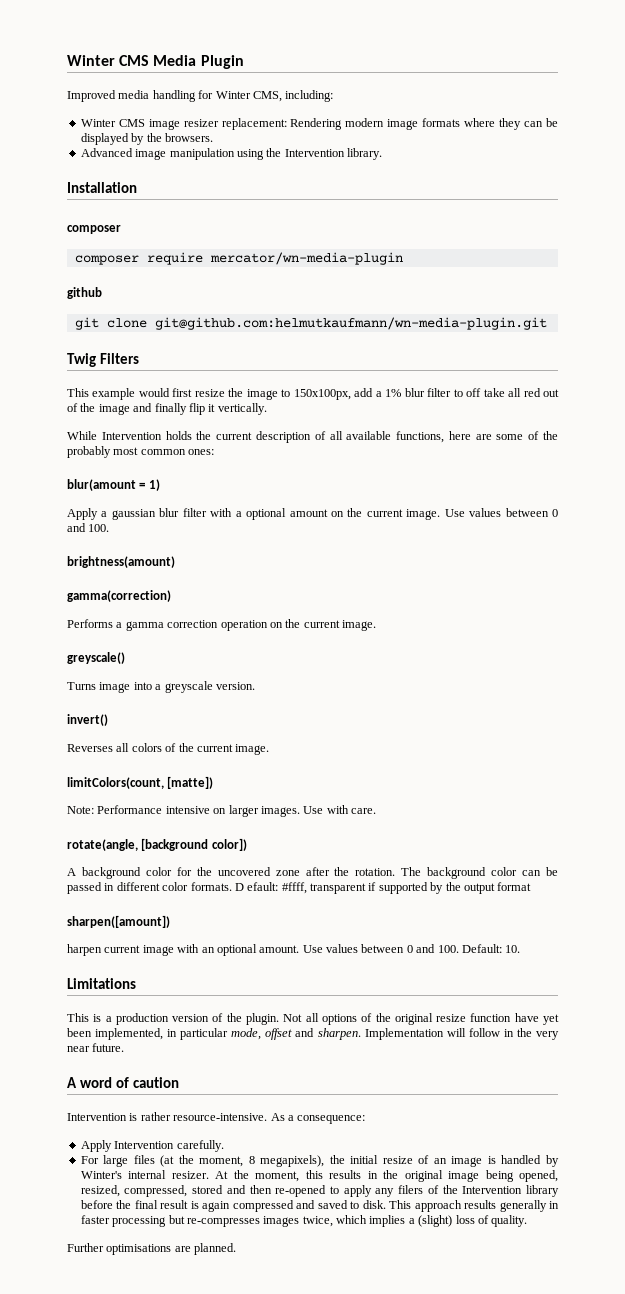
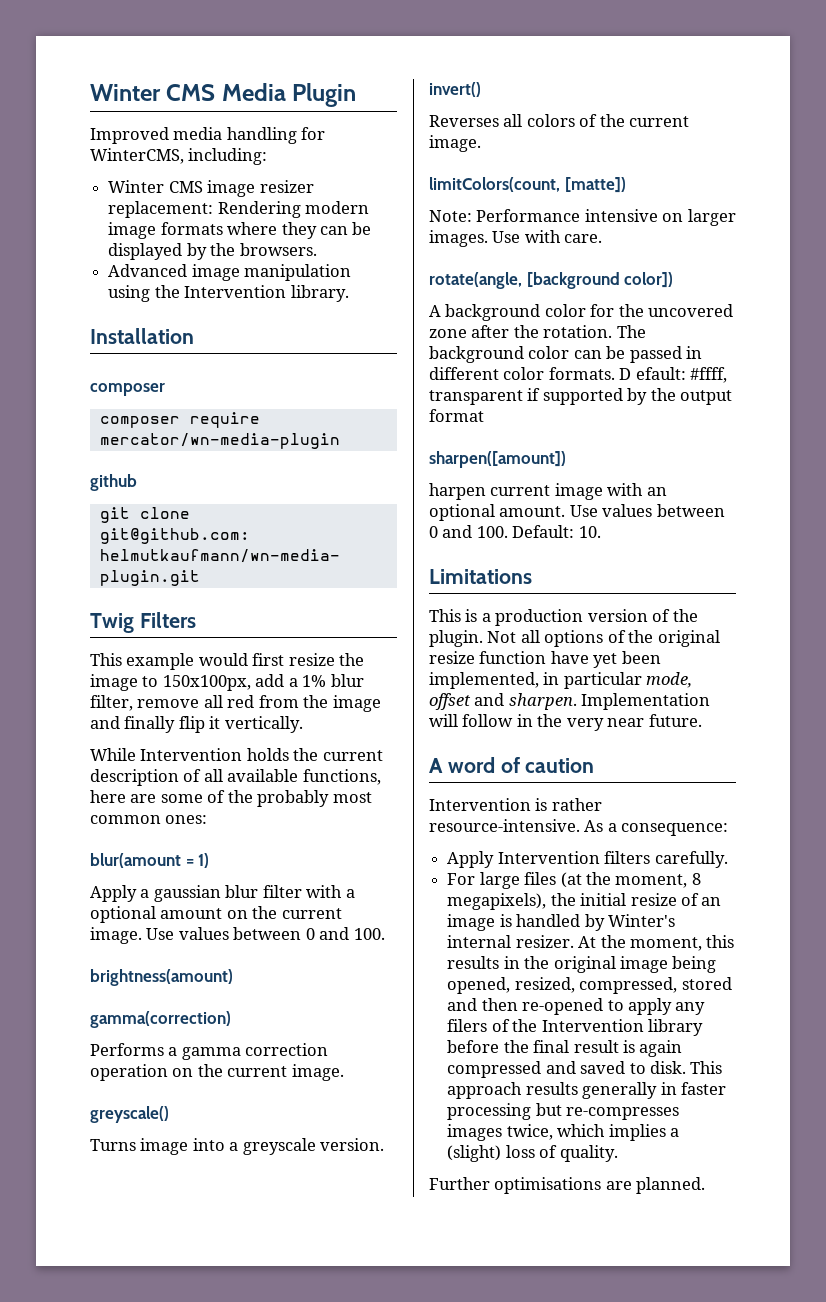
- Improved media handling for Winter CMS, including:
+ Improved media handling for WinterCMS, including:
- This example would first resize the image to 150x100px, add a 1% blur filter to off take all red out of the image and finally flip it vertically.
+ This example would first resize the image to 150x100px, add a 1% blur filter, remove all red from the image and finally flip it vertically.
- Apply Intervention carefully.
+ Apply Intervention filters carefully.

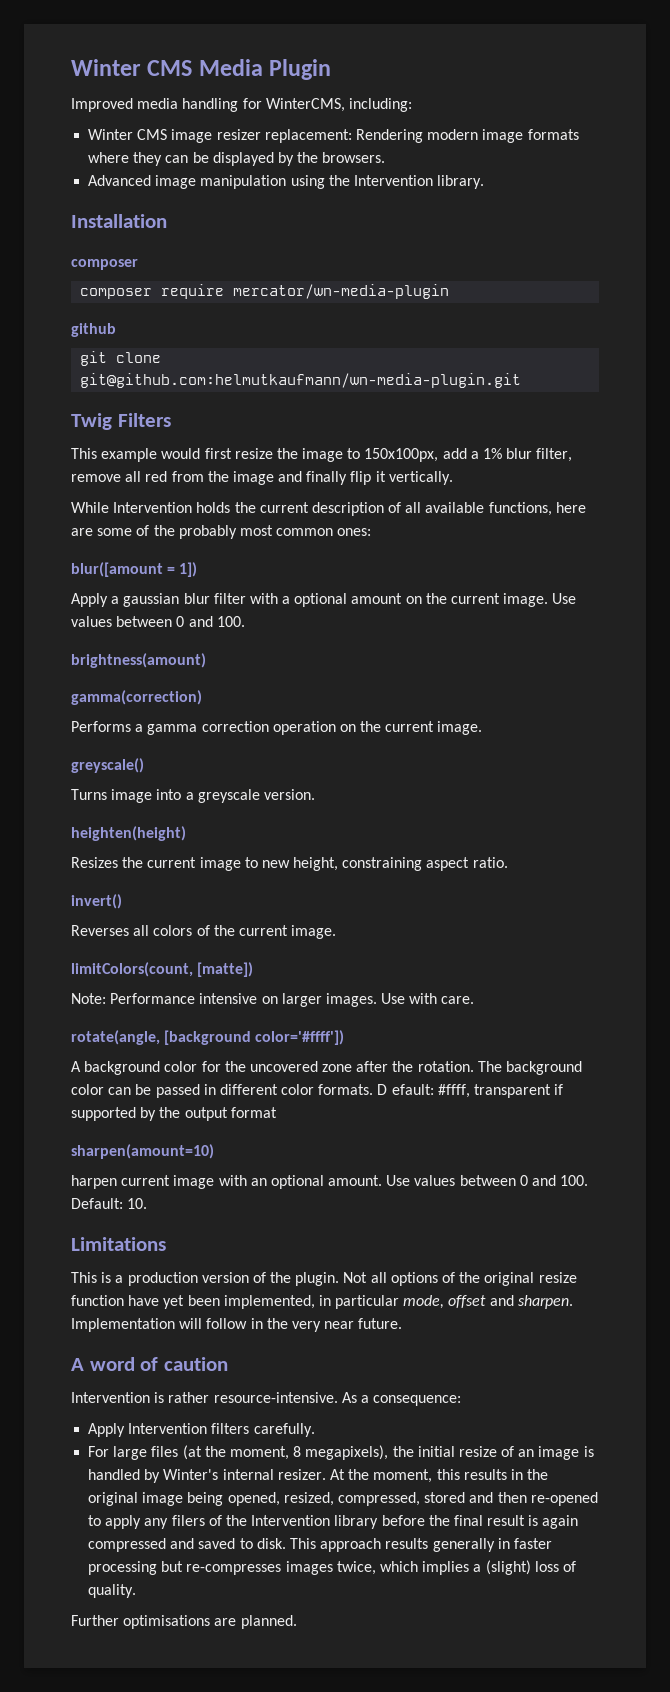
- blur(amount = 1)
+ blur([amount = 1])
+ heighten(height)
+ Resizes the current image to new height, constraining aspect ratio.
- rotate(angle, [background color])
+ rotate(angle, [background color='#ffff'])
- sharpen([amount])
+ sharpen(amount=10)

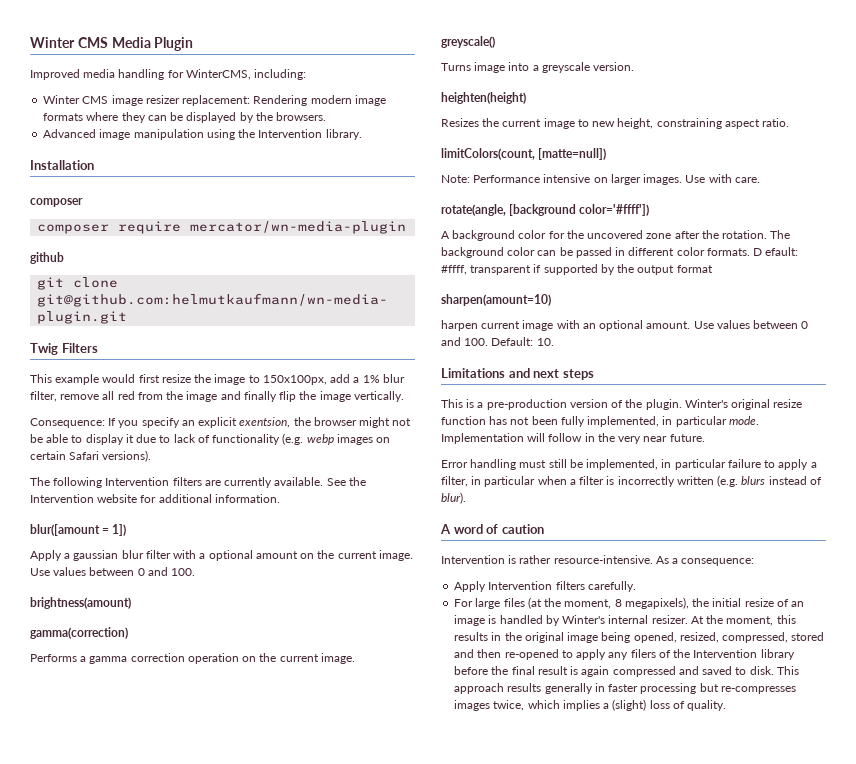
- This example would first resize the image to 150x100px, add a 1% blur filter, remove all red from the image and finally flip it vertically.
+ This example would first resize the image to 150x100px, add a 1% blur filter, remove all red from the image and finally flip the image vertically.
- While Intervention holds the current description of all available functions, here are some of the probably most common ones:
+ Consequence: If you specify an explicit exentsion, the browser might not be able to display it due to lack of functionality (e.g. webp images on certain Safari versions).
+ The following Intervention filters are currently available. See the Intervention website for additional information.
- invert()
- Reverses all colors of the current image.
- limitColors(count, [matte])
+ limitColors(count, [matte=null])
- Limitations
+ Limitations and next steps
- This is a production version of the plugin.
+ This is a pre-production version of the plugin.
- Not all options of the original resize function have yet been implemented, in particular mode, offset and sharpen.
+ Winter's original resize function has not been fully implemented, in particular mode.
+ Error handling must still be implemented, in particular failure to apply a filter, in particular when a filter is incorrectly written (e.g. blurs instead of blur).
- Further optimisations are planned.

